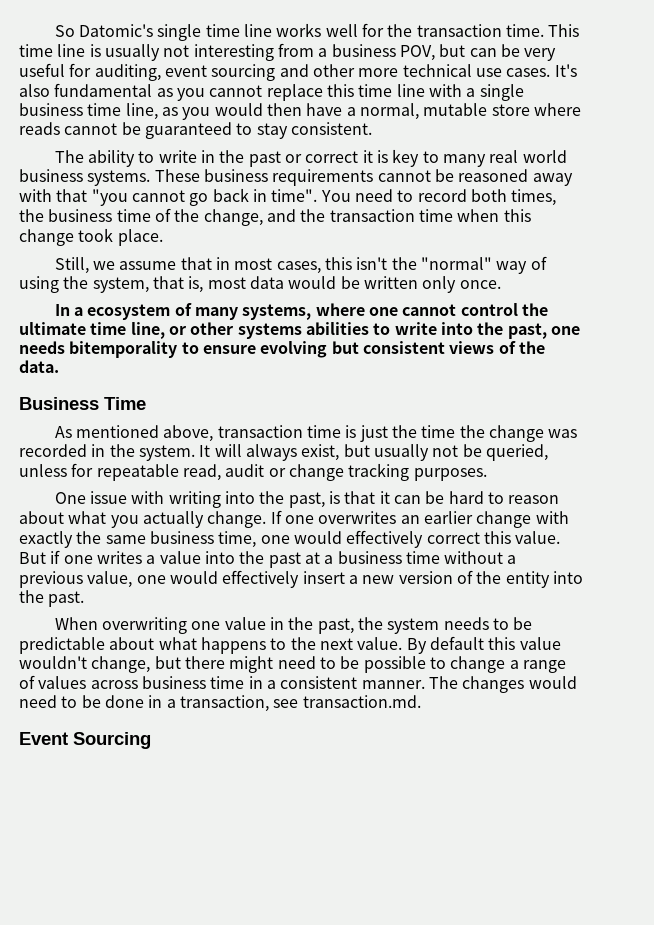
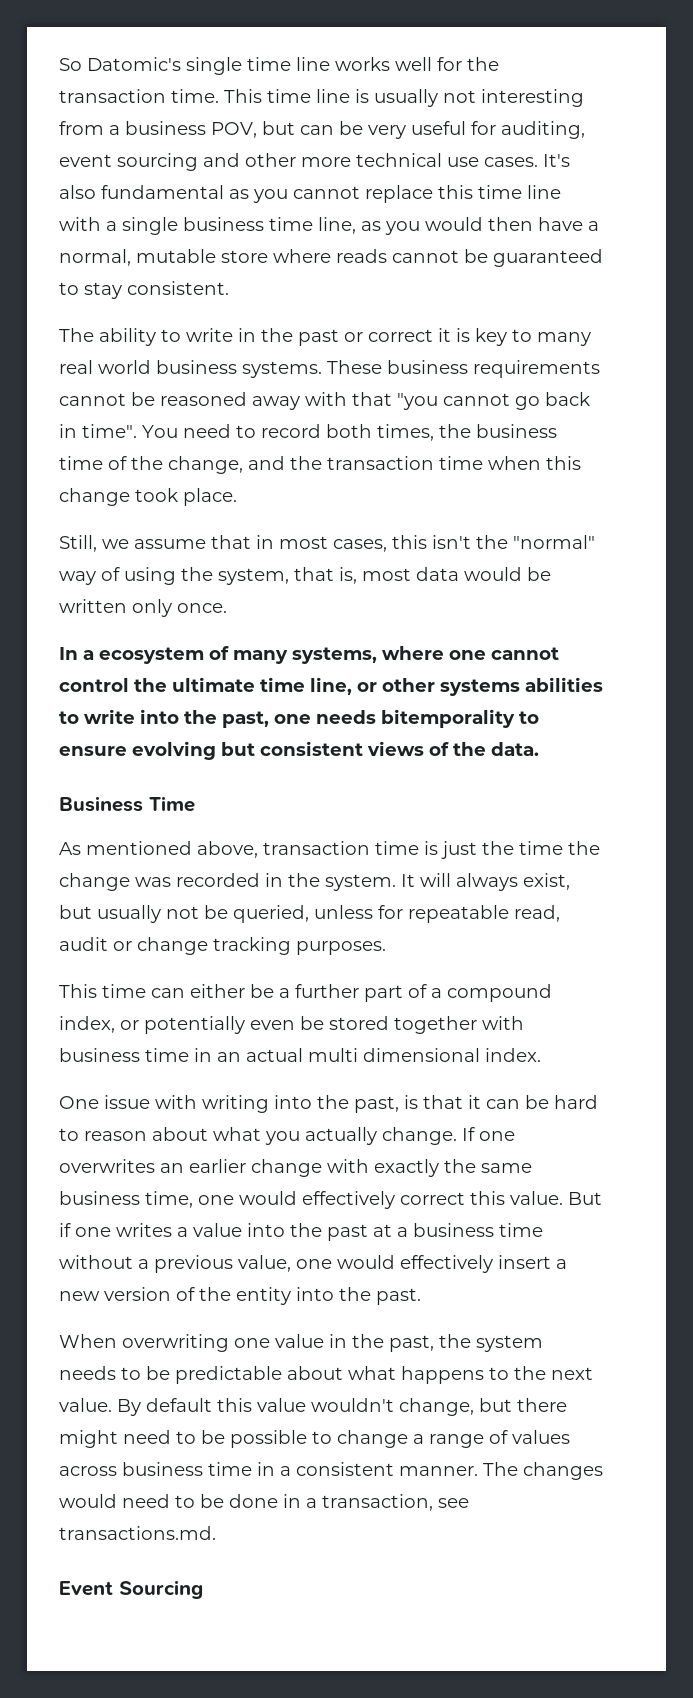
+ This time can either be a further part of a compound index, or potentially even be stored together with business time in an actual multi dimensional index.
- The changes would need to be done in a transaction, see transaction.md.
+ The changes would need to be done in a transaction, see transactions.md.

